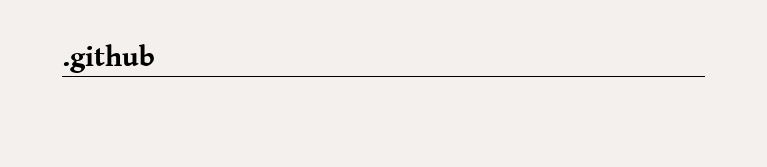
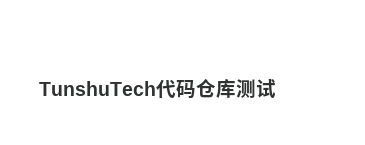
- .github
+ TunshuTech代码仓库测试

